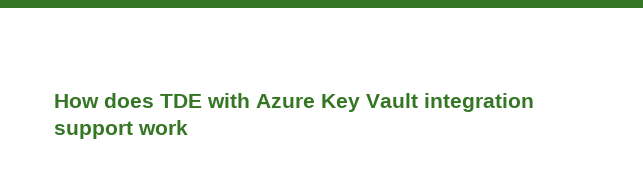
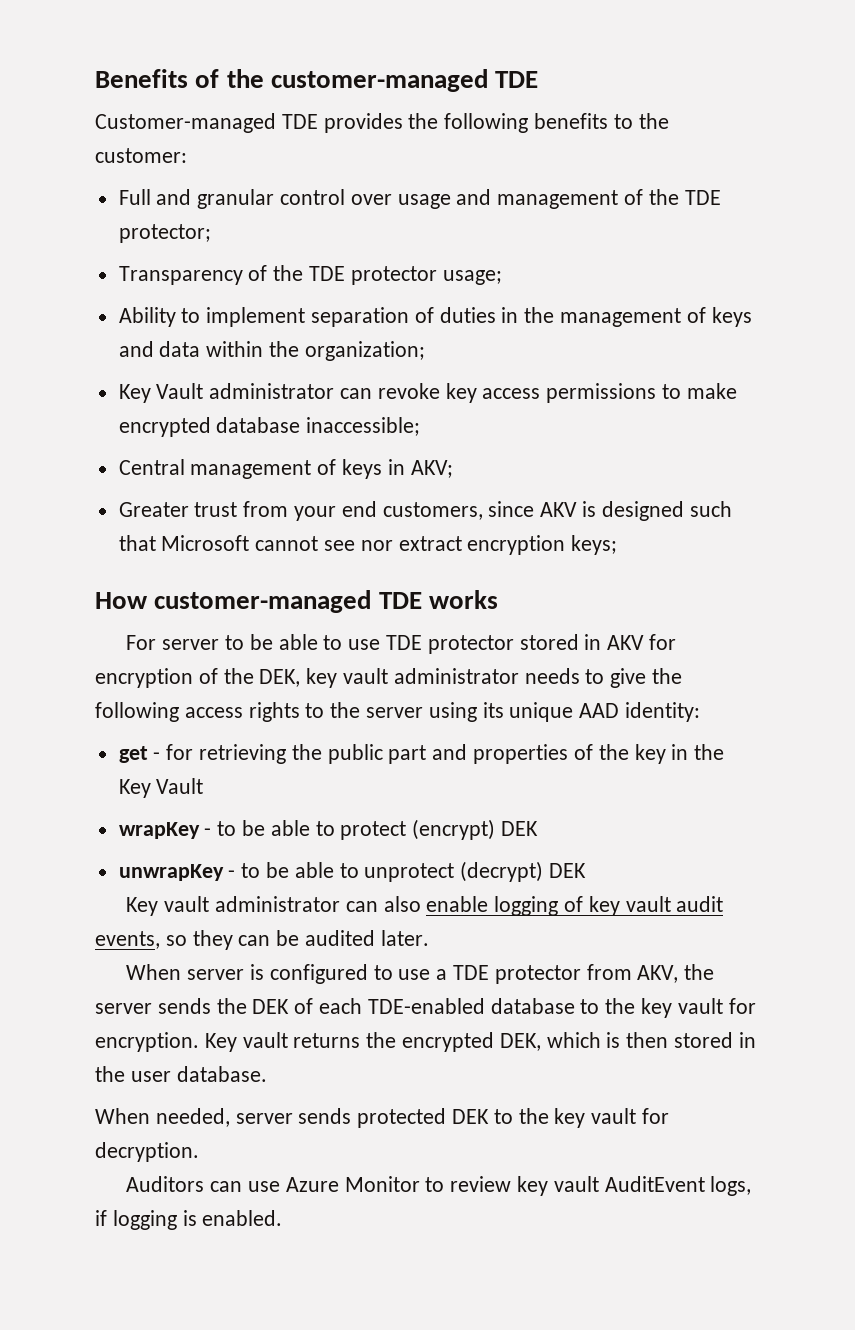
- How does TDE with Azure Key Vault integration support work
+ Benefits of the customer-managed TDE
+ Customer-managed TDE provides the following benefits to the customer:
+ Full and granular control over usage and management of the TDE protector;
+ Transparency of the TDE protector usage;
+ Ability to implement separation of duties in the management of keys and data within the organization;
+ Key Vault administrator can revoke key access permissions to make encrypted database inaccessible;
+ Central management of keys in AKV;
+ Greater trust from your end customers, since AKV is designed such that Microsoft cannot see nor extract encryption keys;
+ How customer-managed TDE works
+ For server to be able to use TDE protector stored in AKV for encryption of the DEK, key vault administrator needs to give the following access rights to the server using its unique AAD identity:
+ get - for retrieving the public part and properties of the key in the Key Vault
+ wrapKey - to be able to protect (encrypt) DEK
+ unwrapKey - to be able to unprotect (decrypt) DEK
+ Key vault administrator can also enable logging of key vault audit events, so they can be audited later.
+ When server is configured to use a TDE protector from AKV, the server sends the DEK of each TDE-enabled database to the key vault for encryption. Key vault returns the encrypted DEK, which is then stored in the user database.
+ When needed, server sends protected DEK to the key vault for decryption.
+ Auditors can use Azure Monitor to review key vault AuditEvent logs, if logging is enabled.

